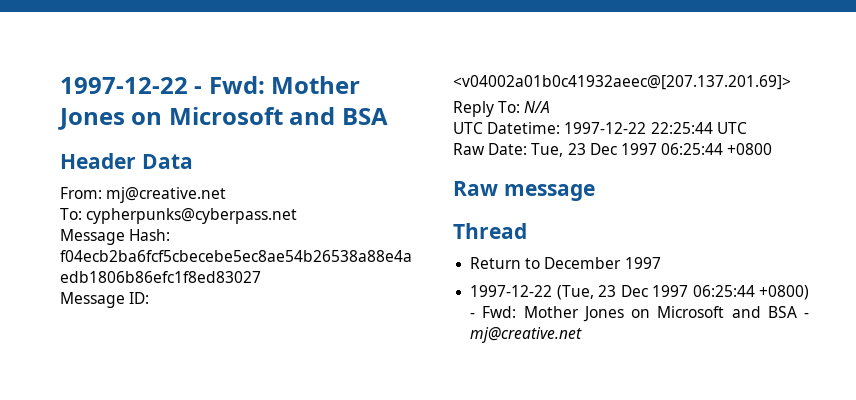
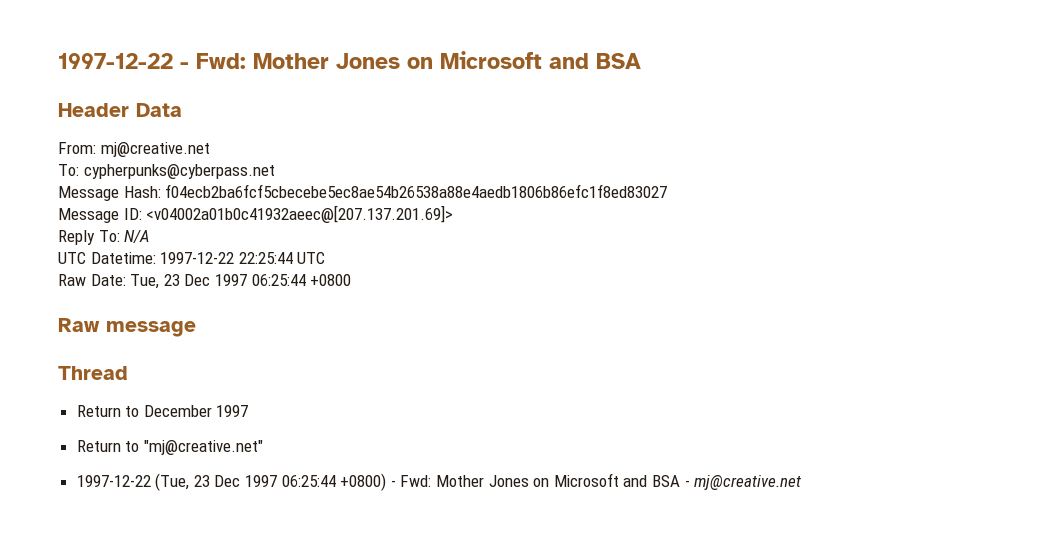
+ Return to "mj@creative.net"

